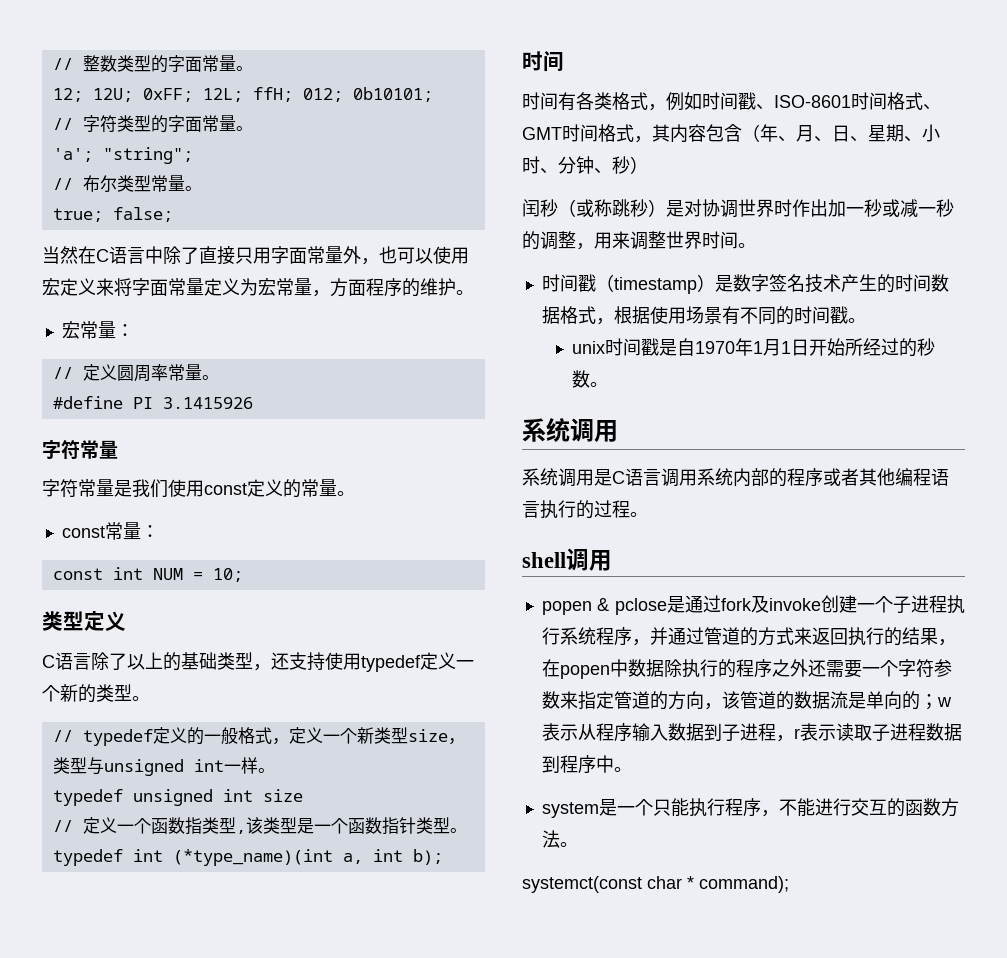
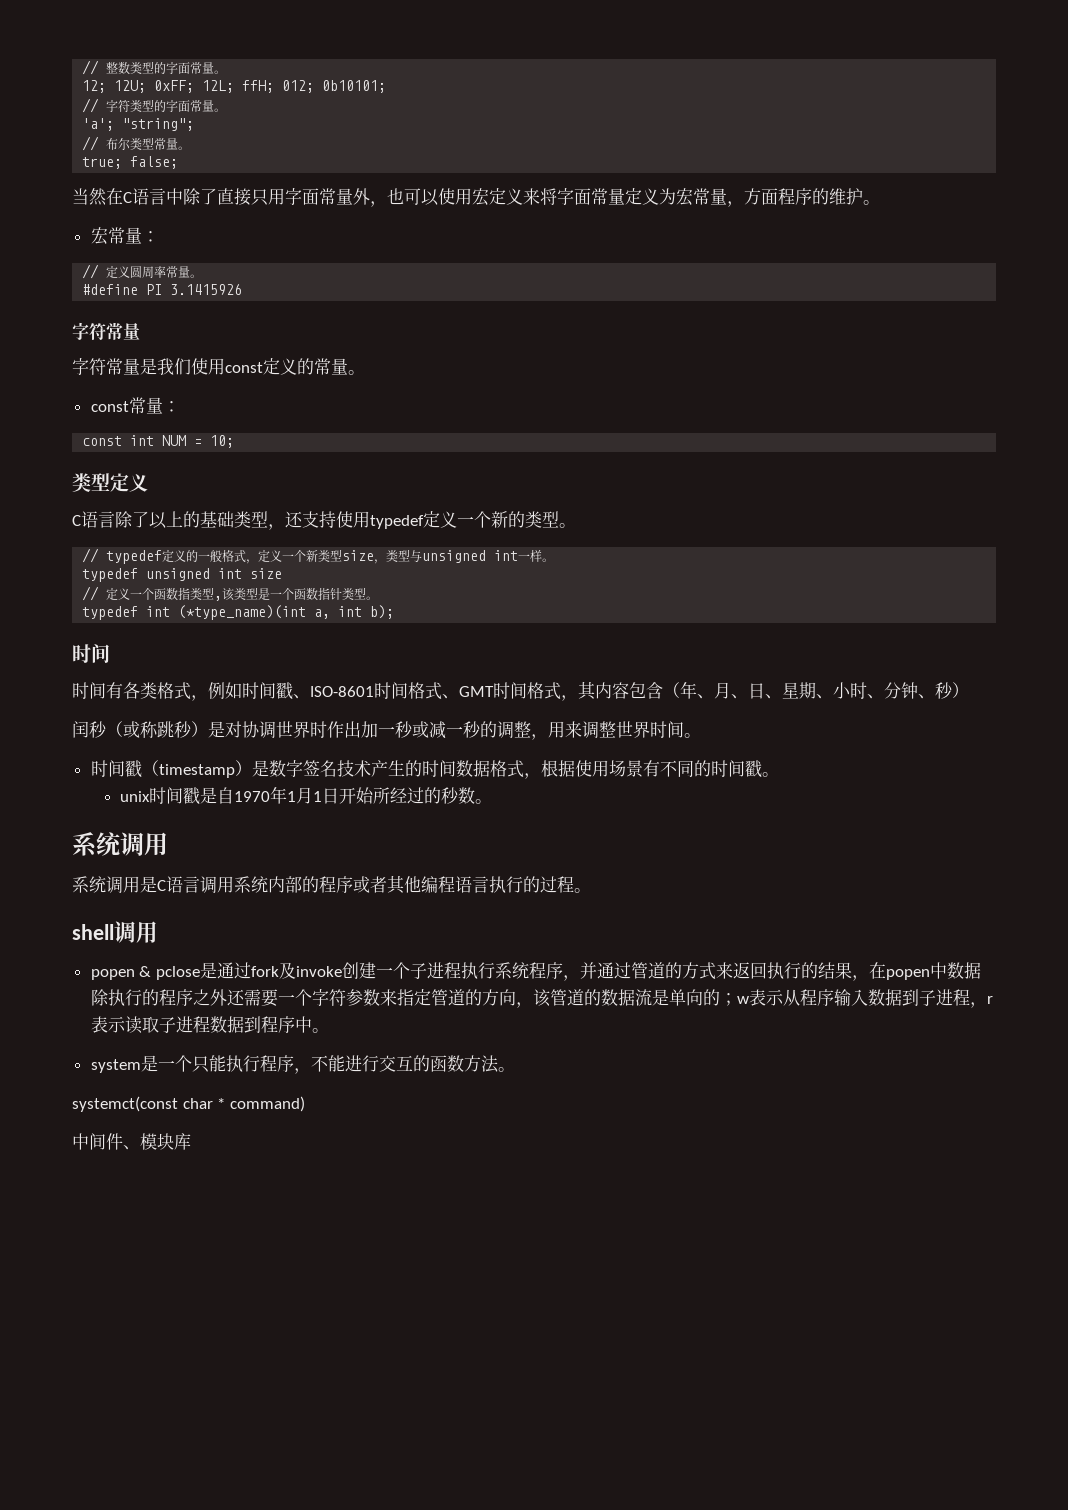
- systemct(const char * command);
+ systemct(const char * command)
+ 中间件、模块库

